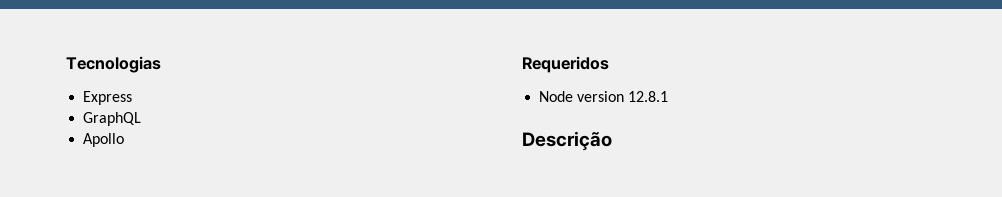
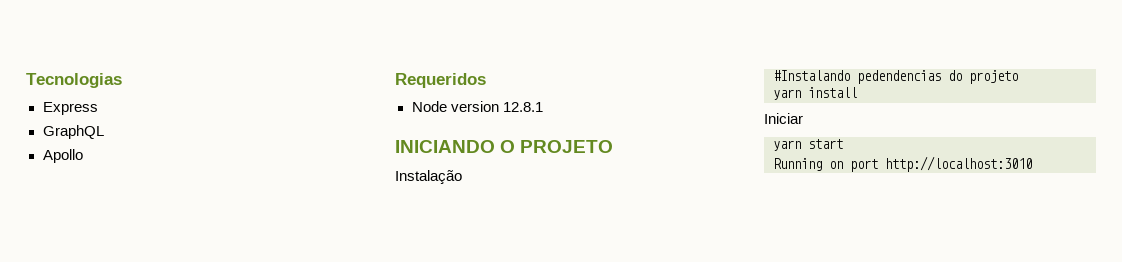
- Descrição
+ INICIANDO O PROJETO
+ Instalação
+ #Instalando pedendencias do projeto
+ yarn install
+ Iniciar
+ yarn start
+ Running on port http://localhost:3010

